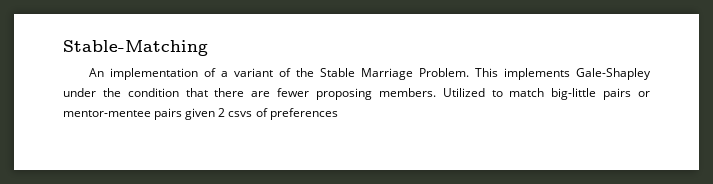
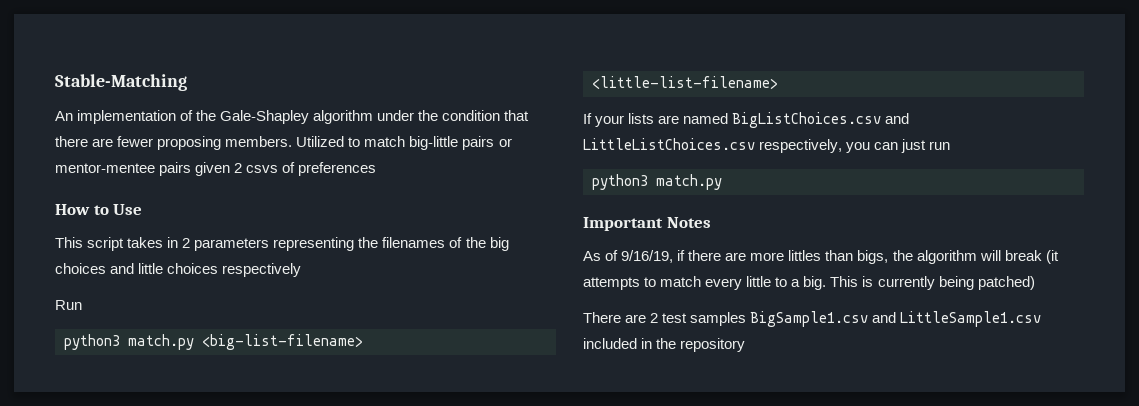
- An implementation of a variant of the Stable Marriage Problem. This implements Gale-Shapley under the condition that there are fewer proposing members.
+ An implementation of the Gale-Shapley algorithm under the condition that there are fewer proposing members.
+ How to Use
+ This script takes in 2 parameters representing the filenames of the big choices and little choices respectively
+ Run
+ python3 match.py <big-list-filename> <little-list-filename>
+ If your lists are named BigListChoices.csv and LittleListChoices.csv respectively, you can just run
+ python3 match.py
+ Important Notes
+ As of 9/16/19, if there are more littles than bigs, the algorithm will break (it attempts to match every little to a big. This is currently being patched)
+ There are 2 test samples BigSample1.csv and LittleSample1.csv included in the repository

